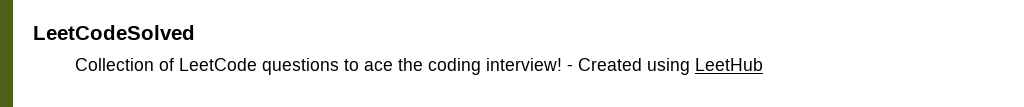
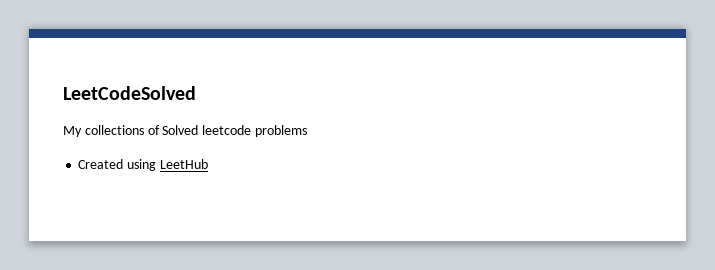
- Collection of LeetCode questions to ace the coding interview! - Created using LeetHub
+ My collections of Solved leetcode problems
+ Created using LeetHub

